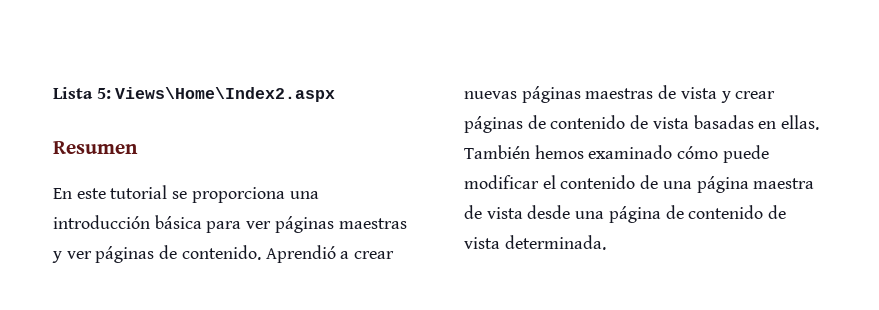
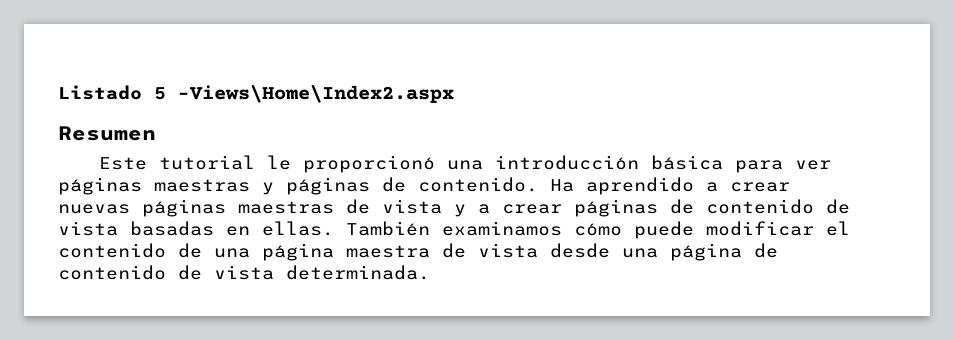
- Lista 5: Views\Home\Index2.aspx
+ Listado 5 –Views\Home\Index2.aspx
  Resumen
- En este tutorial se proporciona una introducción básica para ver páginas maestras y ver páginas de contenido.
+ Este tutorial le proporcionó una introducción básica para ver páginas maestras y páginas de contenido.
- Aprendió a crear nuevas páginas maestras de vista y crear páginas de contenido de vista basadas en ellas.
+ Ha aprendido a crear nuevas páginas maestras de vista y a crear páginas de contenido de vista basadas en ellas.
- También hemos examinado cómo puede modificar el contenido de una página maestra de vista desde una página de contenido de vista determinada.
+ También examinamos cómo puede modificar el contenido de una página maestra de vista desde una página de contenido de vista determinada.

